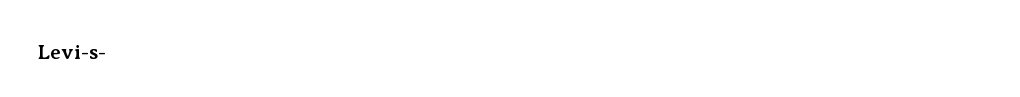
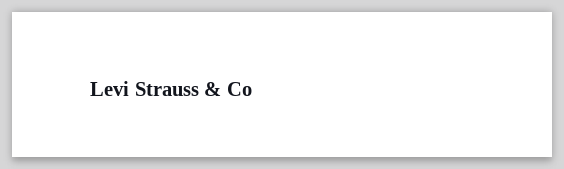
- Levi-s-
+ Levi Strauss & Co

